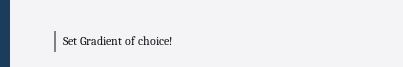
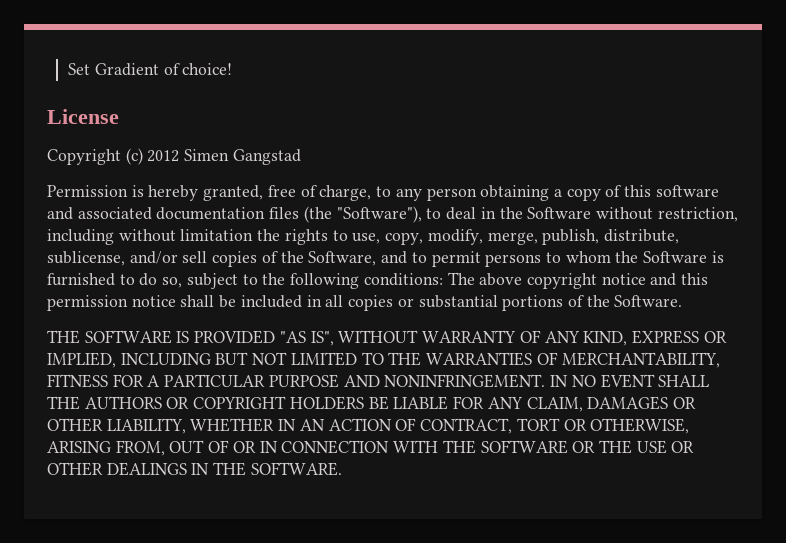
+ License
+ Copyright (c) 2012 Simen Gangstad
+ Permission is hereby granted, free of charge, to any person obtaining a copy of this software and associated documentation files (the "Software"), to deal in the Software without restriction, including without limitation the rights to use, copy, modify, merge, publish, distribute, sublicense, and/or sell copies of the Software, and to permit persons to whom the Software is furnished to do so, subject to the following conditions: The above copyright notice and this permission notice shall be included in all copies or substantial portions of the Software.
+ THE SOFTWARE IS PROVIDED "AS IS", WITHOUT WARRANTY OF ANY KIND, EXPRESS OR IMPLIED, INCLUDING BUT NOT LIMITED TO THE WARRANTIES OF MERCHANTABILITY, FITNESS FOR A PARTICULAR PURPOSE AND NONINFRINGEMENT. IN NO EVENT SHALL THE AUTHORS OR COPYRIGHT HOLDERS BE LIABLE FOR ANY CLAIM, DAMAGES OR OTHER LIABILITY, WHETHER IN AN ACTION OF CONTRACT, TORT OR OTHERWISE, ARISING FROM, OUT OF OR IN CONNECTION WITH THE SOFTWARE OR THE USE OR OTHER DEALINGS IN THE SOFTWARE.

